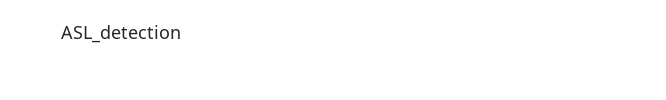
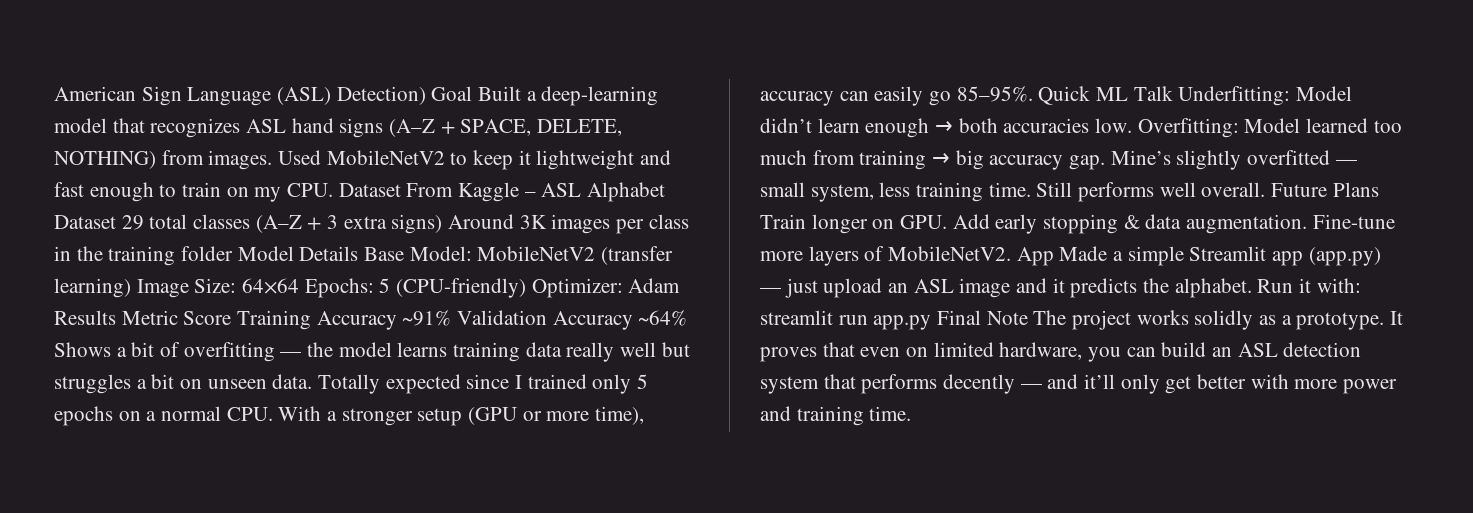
- ASL_detection
+ American Sign Language (ASL) Detection) Goal Built a deep-learning model that recognizes ASL hand signs (A–Z + SPACE, DELETE, NOTHING) from images. Used MobileNetV2 to keep it lightweight and fast enough to train on my CPU. Dataset From Kaggle – ASL Alphabet Dataset 29 total classes (A–Z + 3 extra signs) Around 3K images per class in the training folder Model Details Base Model: MobileNetV2 (transfer learning) Image Size: 64×64 Epochs: 5 (CPU-friendly) Optimizer: Adam Results Metric Score Training Accuracy ~91% Validation Accuracy ~64% Shows a bit of overfitting — the model learns training data really well but struggles a bit on unseen data. Totally expected since I trained only 5 epochs on a normal CPU. With a stronger setup (GPU or more time), accuracy can easily go 85–95%. Quick ML Talk Underfitting: Model didn’t learn enough → both accuracies low. Overfitting: Model learned too much from training → big accuracy gap. Mine’s slightly overfitted — small system, less training time. Still performs well overall. Future Plans Train longer on GPU. Add early stopping & data augmentation. Fine-tune more layers of MobileNetV2. App Made a simple Streamlit app (app.py) — just upload an ASL image and it predicts the alphabet. Run it with: streamlit run app.py Final Note The project works solidly as a prototype. It proves that even on limited hardware, you can build an ASL detection system that performs decently — and it’ll only get better with more power and training time.

